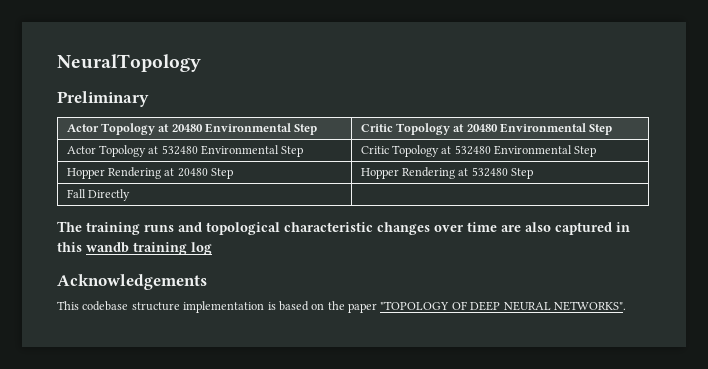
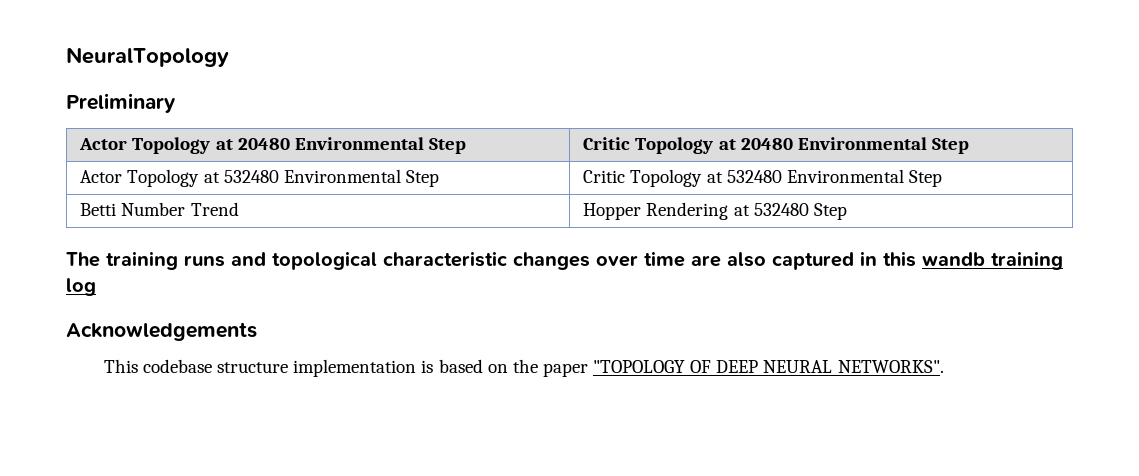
- Hopper Rendering at 20480 Step | Hopper Rendering at 532480 Step
+ Betti Number Trend | Hopper Rendering at 532480 Step
- Fall Directly |

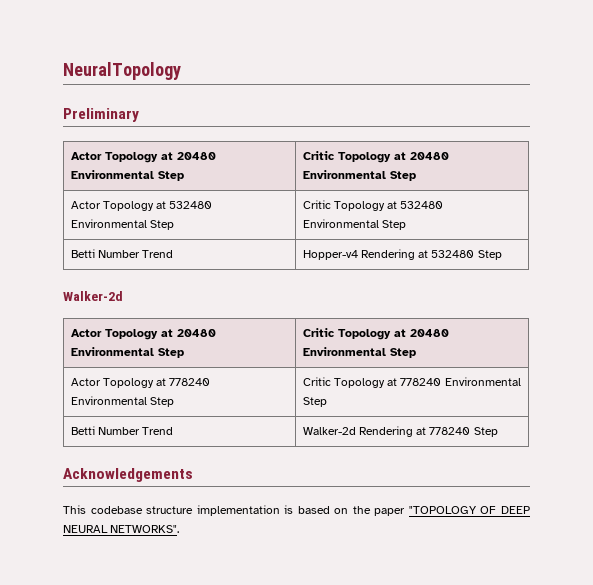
- Betti Number Trend | Hopper Rendering at 532480 Step
- The training runs and topological characteristic changes over time are also captured in this wandb training log
+ Betti Number Trend | Hopper-v4 Rendering at 532480 Step
+ Walker-2d
+ Actor Topology at 20480 Environmental Step | Critic Topology at 20480 Environmental Step
+ Actor Topology at 778240 Environmental Step | Critic Topology at 778240 Environmental Step
+ Betti Number Trend | Walker-2d Rendering at 778240 Step

